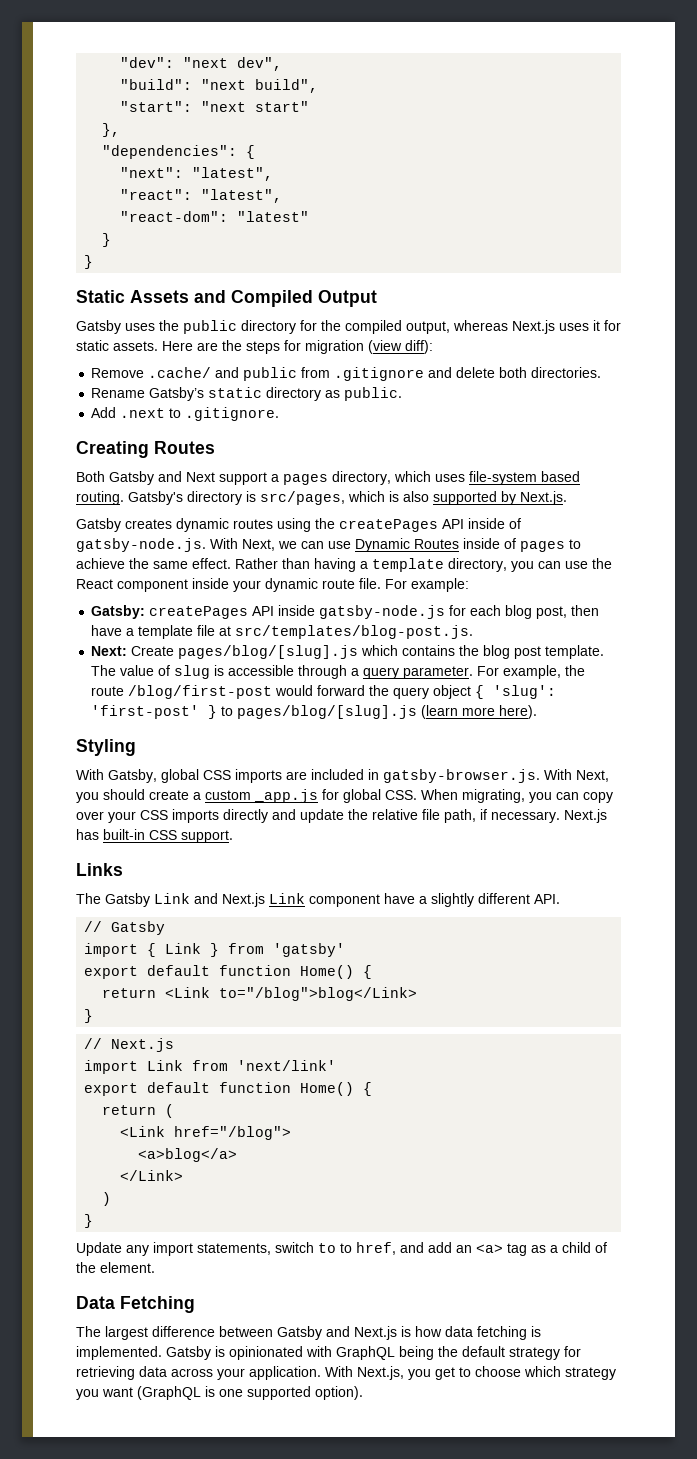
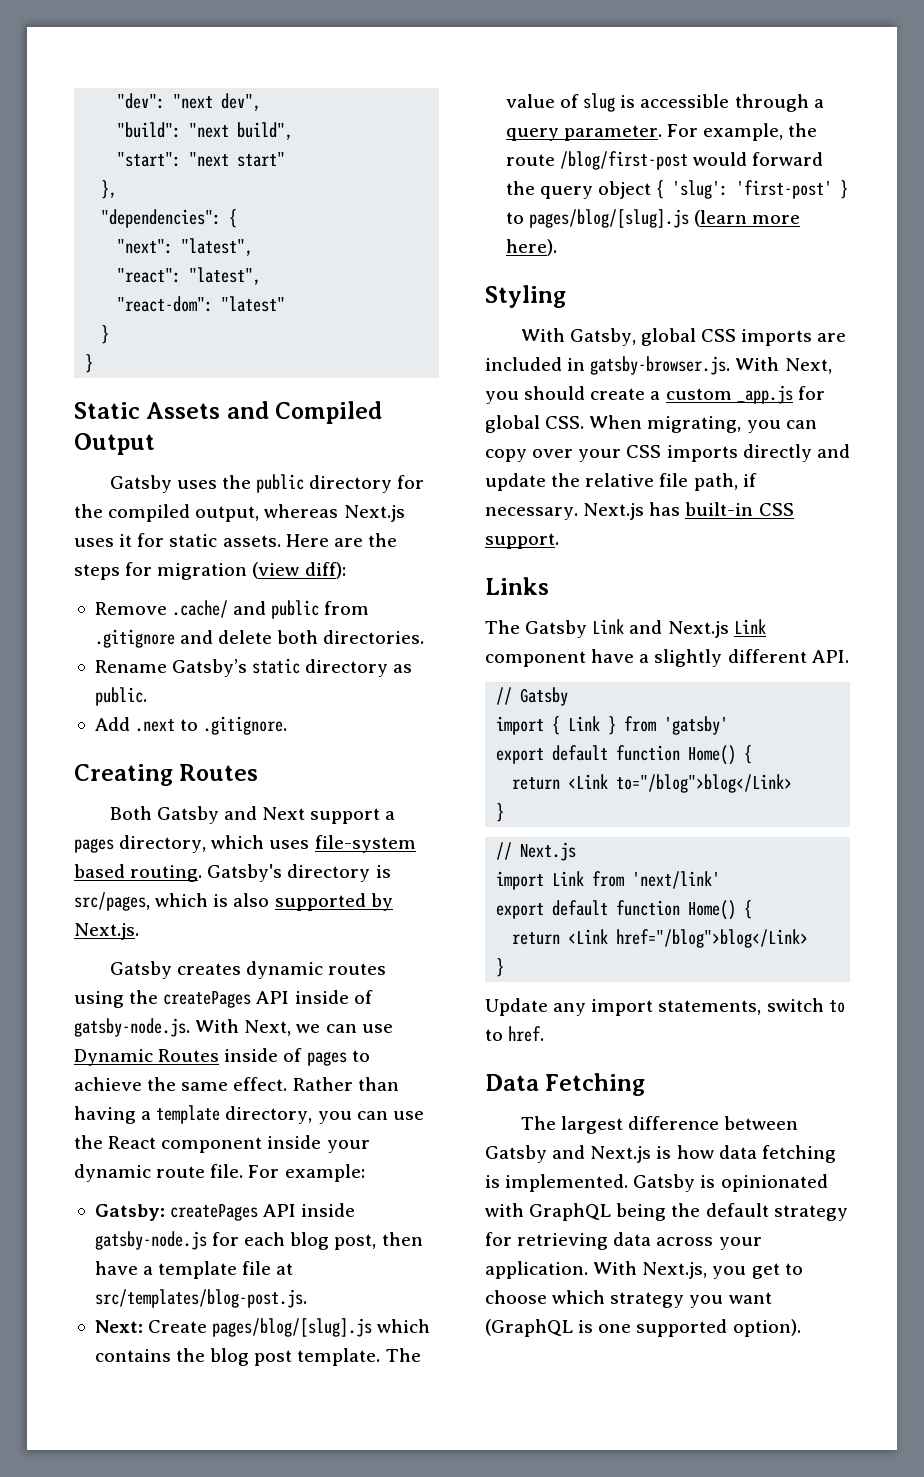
- return (
- <Link href="/blog">
- <a>blog</a>
- </Link>
- )
+ return <Link href="/blog">blog</Link>
- Update any import statements, switch to to href, and add an <a> tag as a child of the element.
+ Update any import statements, switch to to href.

